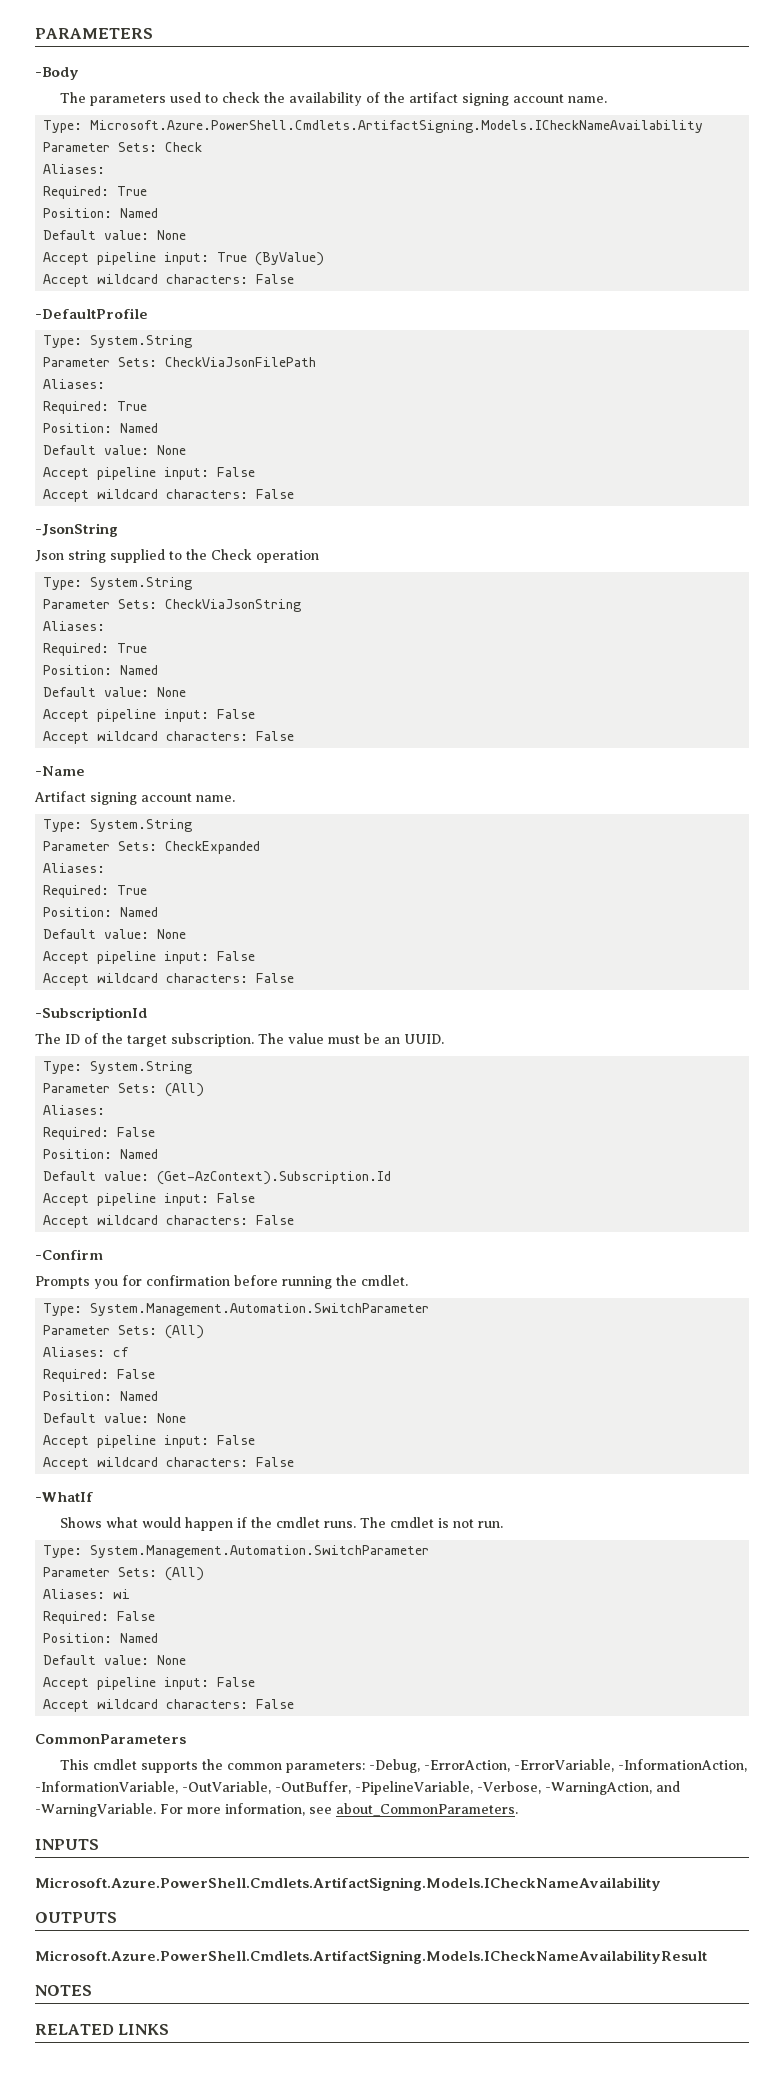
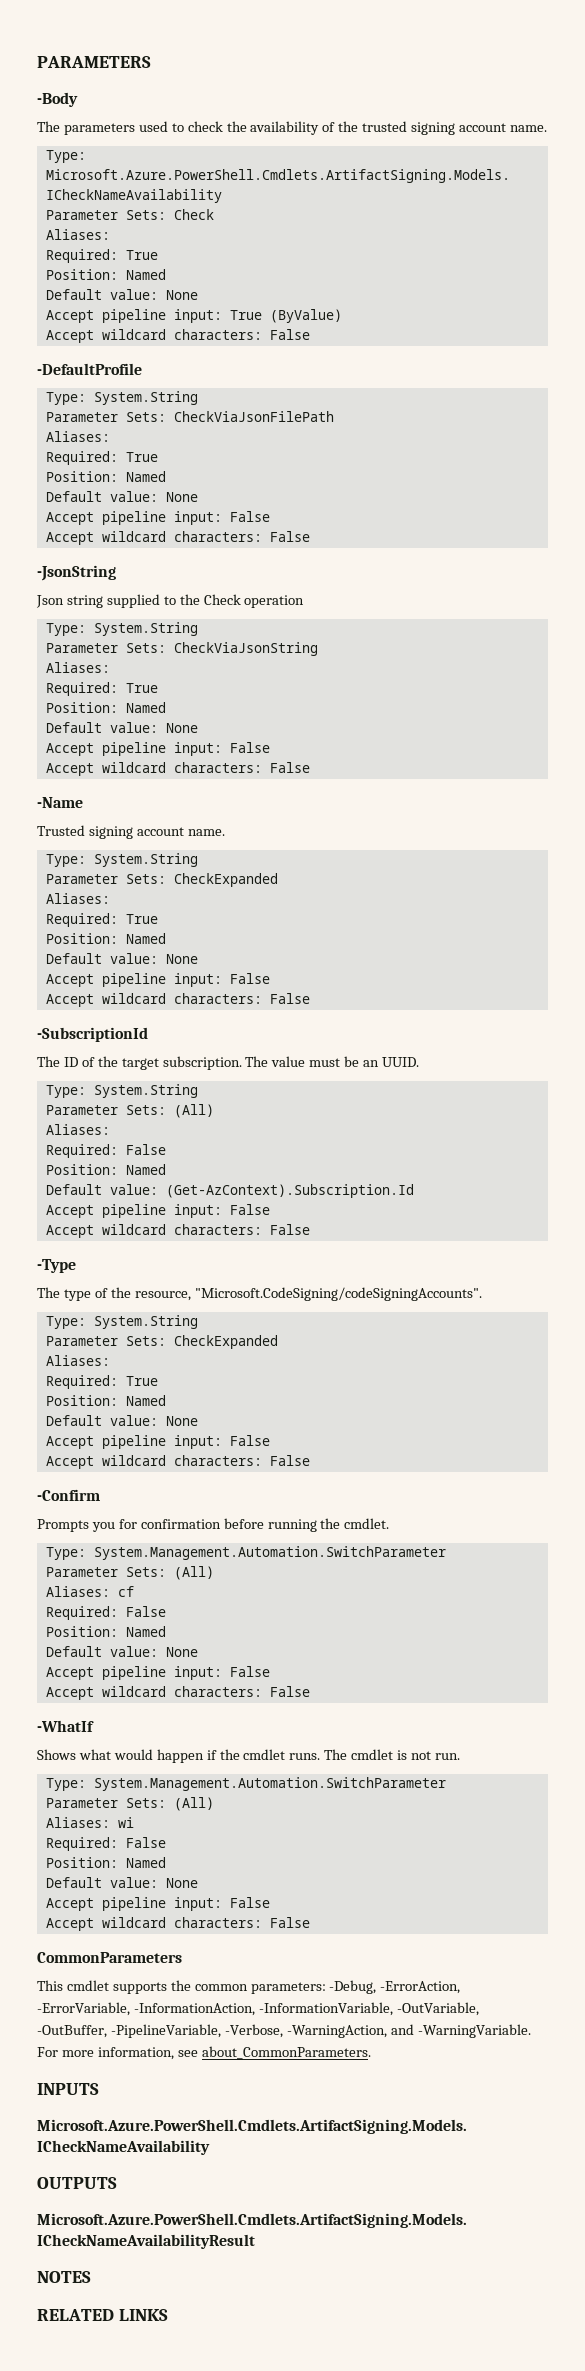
- The parameters used to check the availability of the artifact signing account name.
+ The parameters used to check the availability of the trusted signing account name.
- Artifact signing account name.
+ Trusted signing account name.
+ -Type
+ The type of the resource, "Microsoft.CodeSigning/codeSigningAccounts".
+ Type: System.String
+ Parameter Sets: CheckExpanded
+ Aliases:
+ Required: True
+ Position: Named
+ Default value: None
+ Accept pipeline input: False
+ Accept wildcard characters: False

